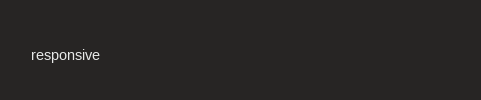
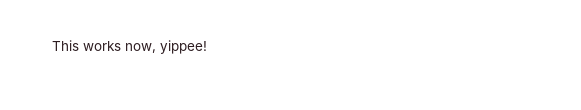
- responsive
+ This works now, yippee!

